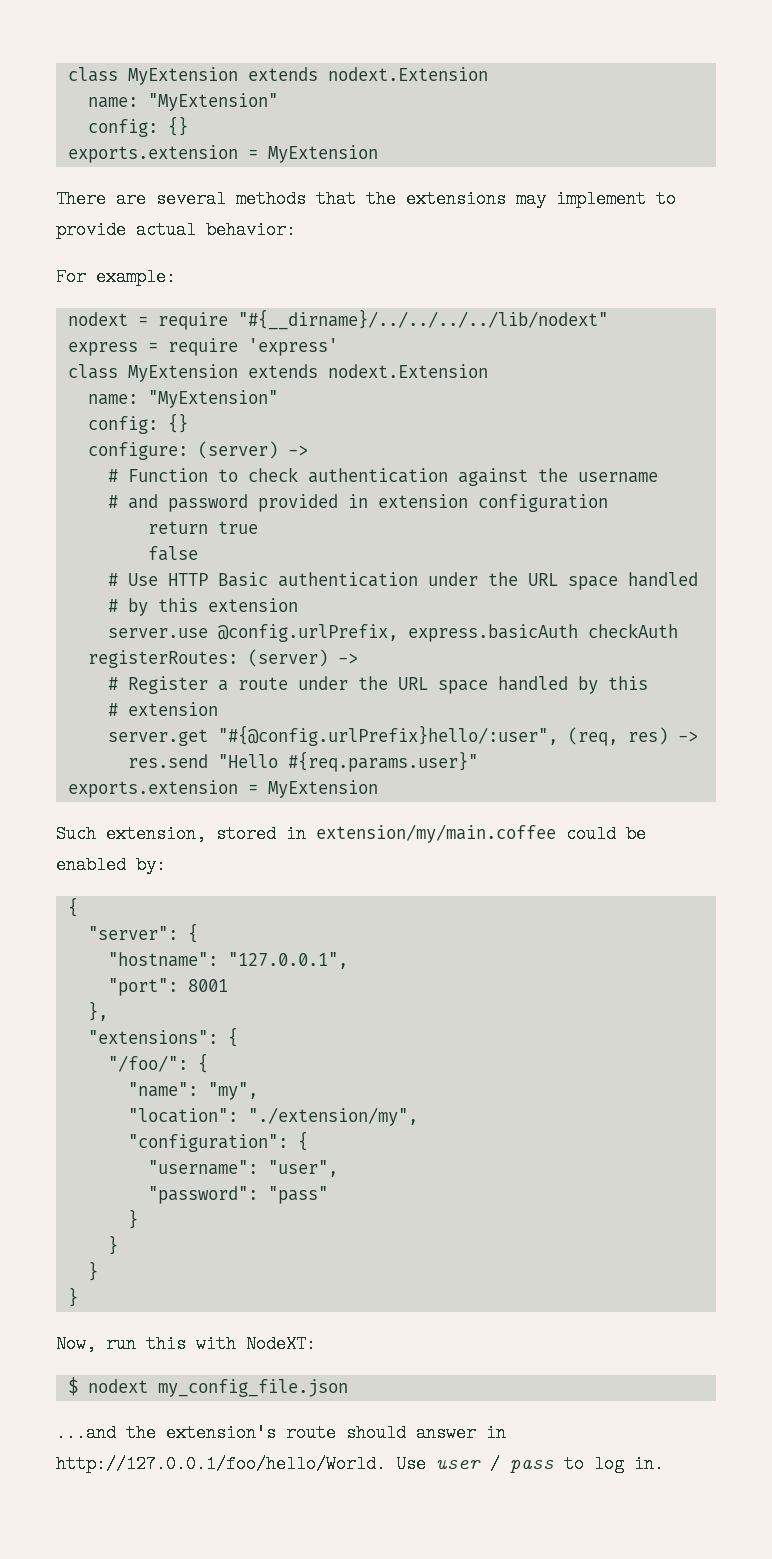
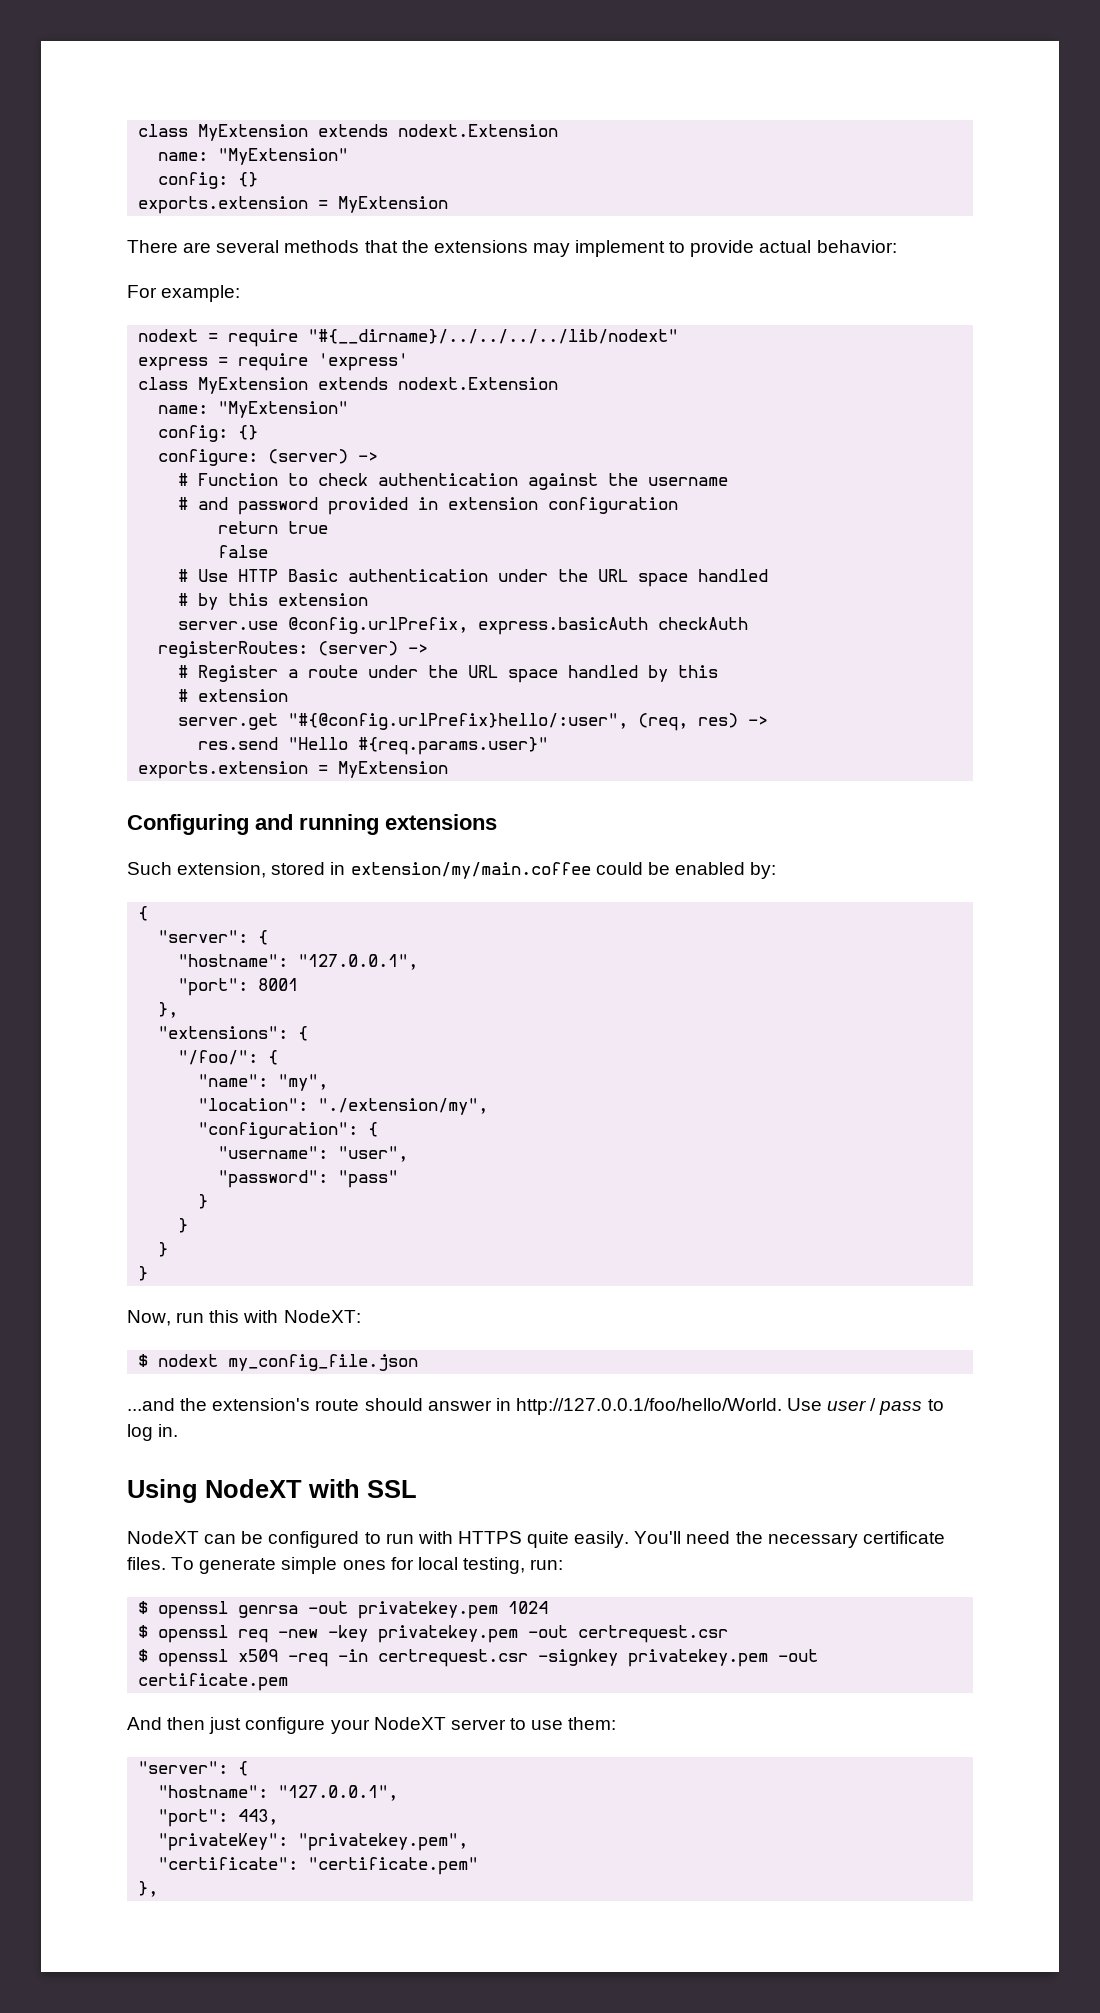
+ Configuring and running extensions
+ Using NodeXT with SSL
+ NodeXT can be configured to run with HTTPS quite easily. You'll need the necessary certificate files. To generate simple ones for local testing, run:
+ $ openssl genrsa -out privatekey.pem 1024
+ $ openssl req -new -key privatekey.pem -out certrequest.csr
+ $ openssl x509 -req -in certrequest.csr -signkey privatekey.pem -out certificate.pem
+ And then just configure your NodeXT server to use them:
+ "server": {
+ "hostname": "127.0.0.1",
+ "port": 443,
+ "privateKey": "privatekey.pem",
+ "certificate": "certificate.pem"
+ },

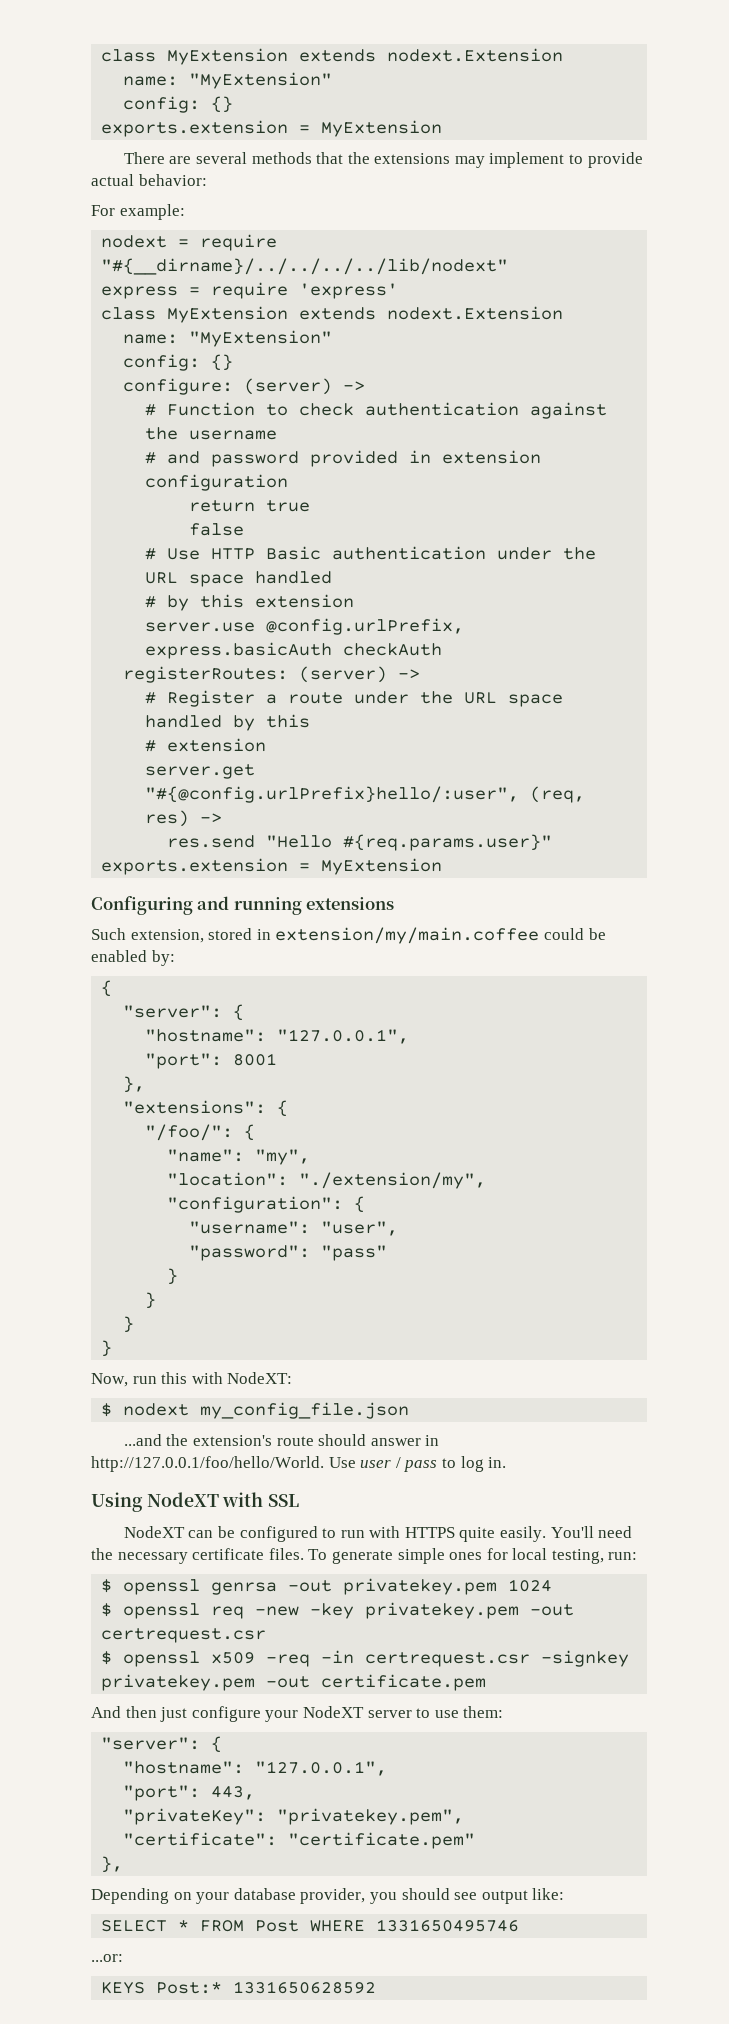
+ Depending on your database provider, you should see output like:
+ SELECT * FROM Post WHERE 1331650495746
+ ...or:
+ KEYS Post:* 1331650628592

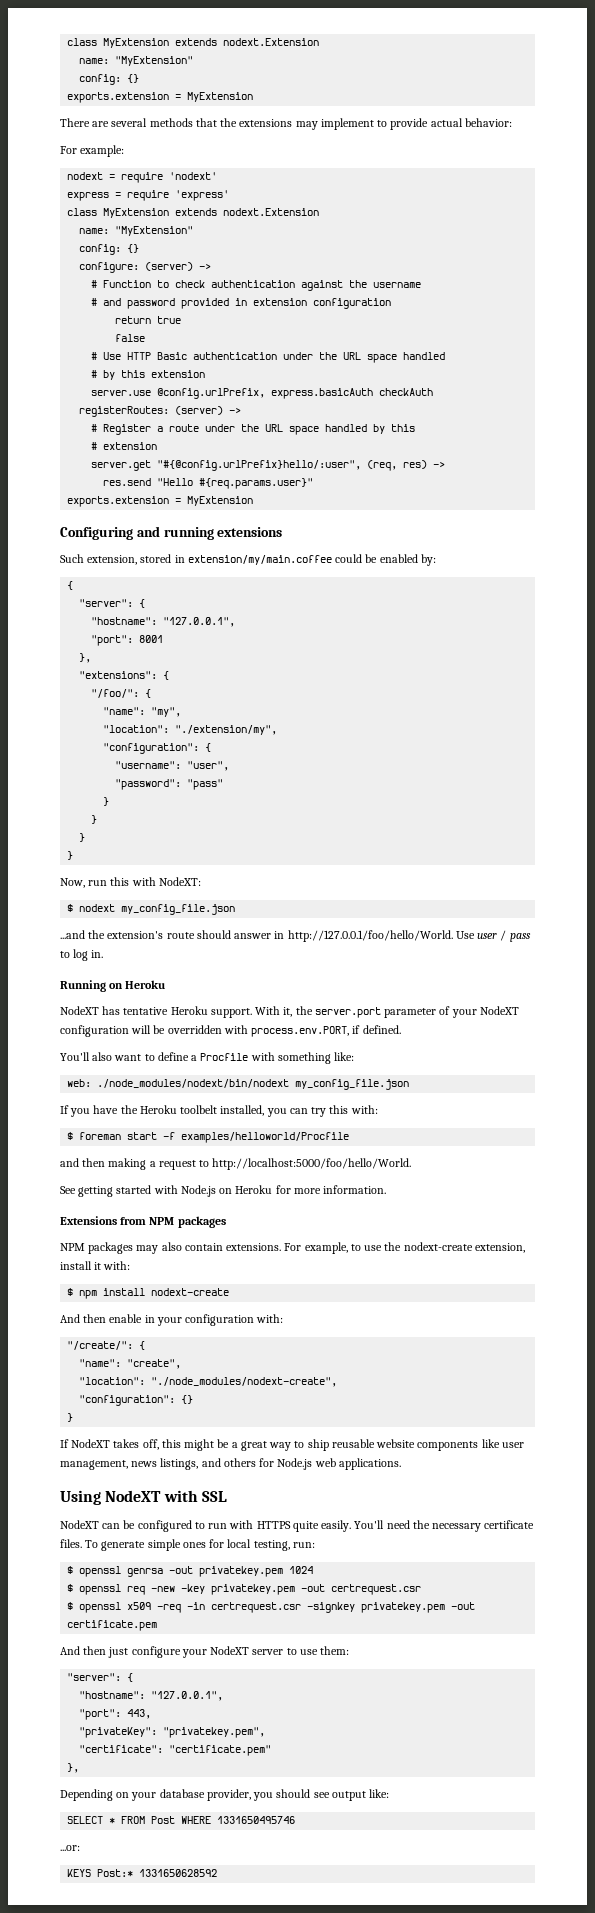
- nodext = require "#{__dirname}/../../../../lib/nodext"
+ nodext = require 'nodext'
+ Running on Heroku
+ NodeXT has tentative Heroku support. With it, the server.port parameter of your NodeXT configuration will be overridden with process.env.PORT, if defined.
+ You'll also want to define a Procfile with something like:
+ web: ./node_modules/nodext/bin/nodext my_config_file.json
+ If you have the Heroku toolbelt installed, you can try this with:
+ $ foreman start -f examples/helloworld/Procfile
+ and then making a request to http://localhost:5000/foo/hello/World.
+ See getting started with Node.js on Heroku for more information.
+ Extensions from NPM packages
+ NPM packages may also contain extensions. For example, to use the nodext-create extension, install it with:
+ $ npm install nodext-create
+ And then enable in your configuration with:
+ "/create/": {
+ "name": "create",
+ "location": "./node_modules/nodext-create",
+ "configuration": {}
+ }
+ If NodeXT takes off, this might be a great way to ship reusable website components like user management, news listings, and others for Node.js web applications.

